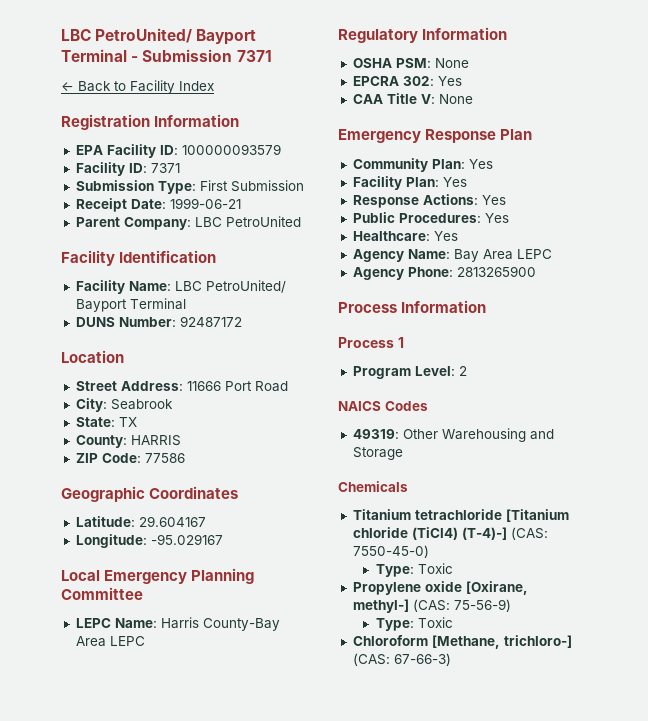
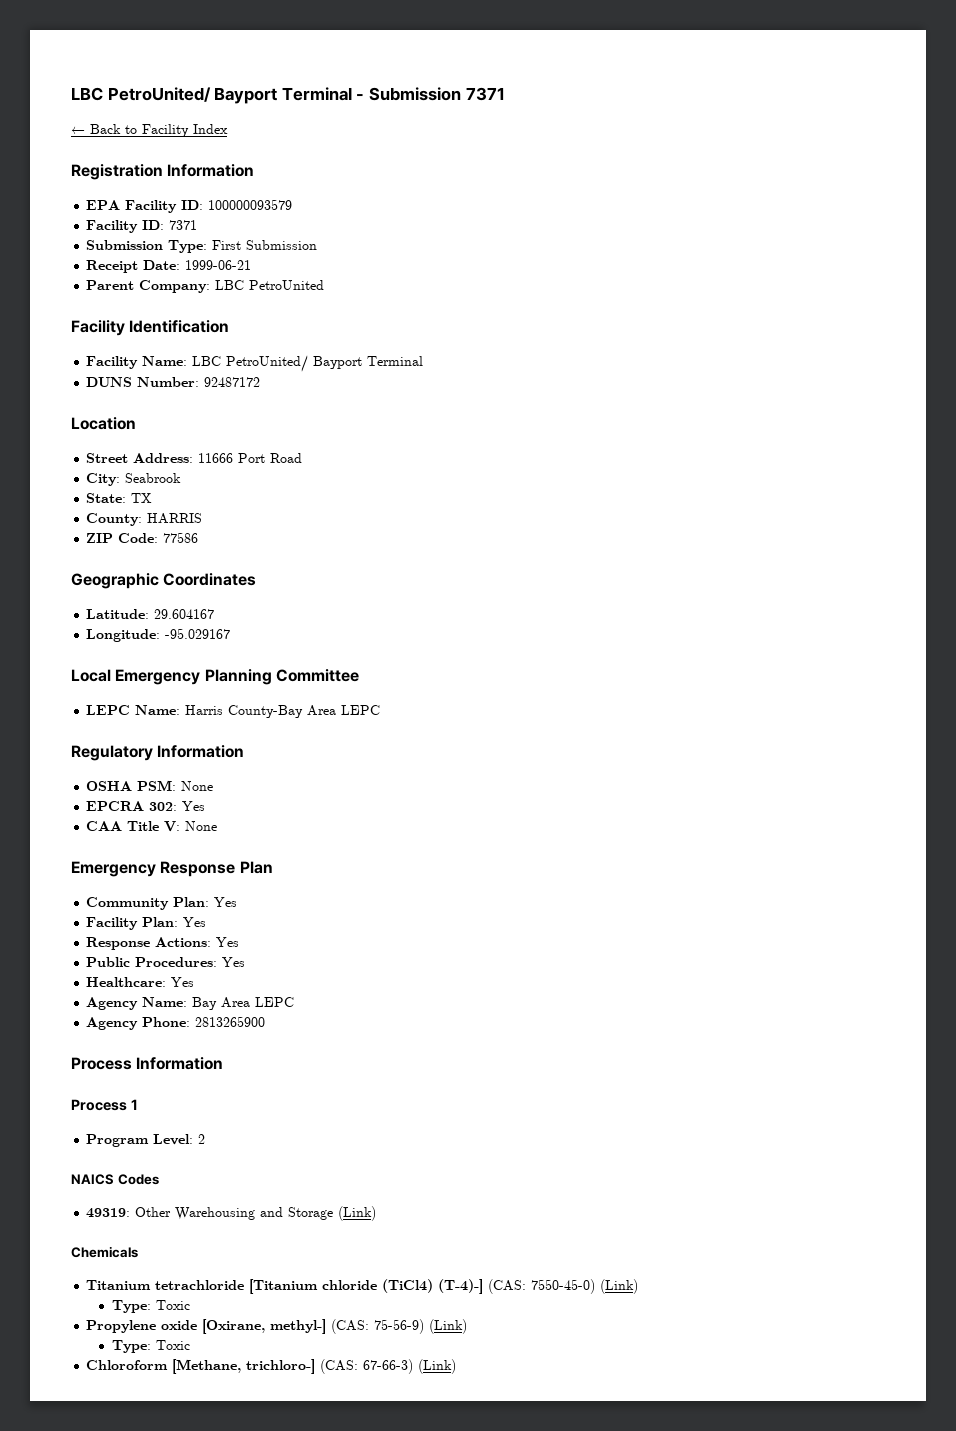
- 49319: Other Warehousing and Storage
+ 49319: Other Warehousing and Storage (Link)
- Titanium tetrachloride [Titanium chloride (TiCl4) (T-4)-] (CAS: 7550-45-0)
+ Titanium tetrachloride [Titanium chloride (TiCl4) (T-4)-] (CAS: 7550-45-0) (Link)
- Propylene oxide [Oxirane, methyl-] (CAS: 75-56-9)
+ Propylene oxide [Oxirane, methyl-] (CAS: 75-56-9) (Link)
- Chloroform [Methane, trichloro-] (CAS: 67-66-3)
+ Chloroform [Methane, trichloro-] (CAS: 67-66-3) (Link)

